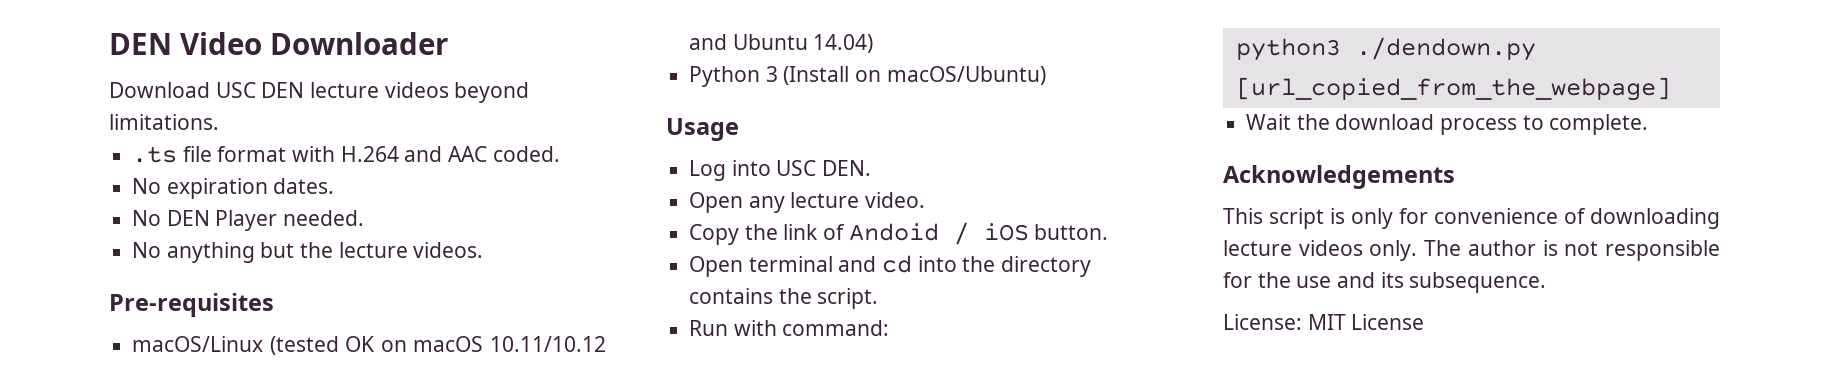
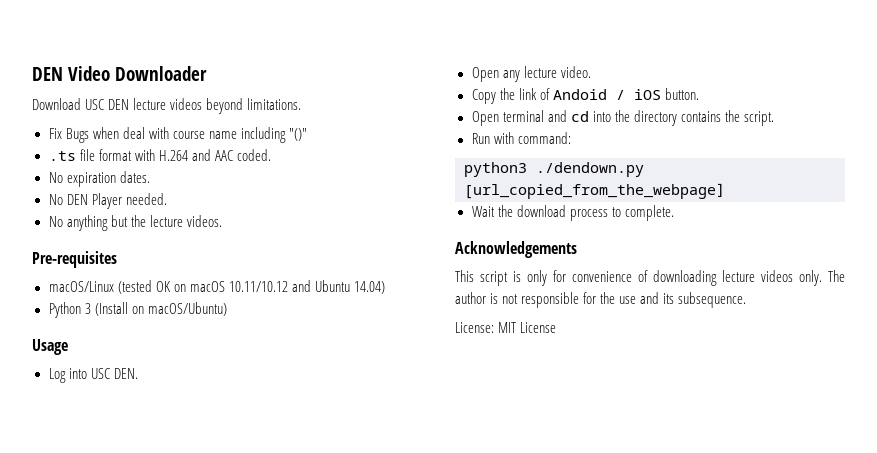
+ Fix Bugs when deal with course name including "()"

